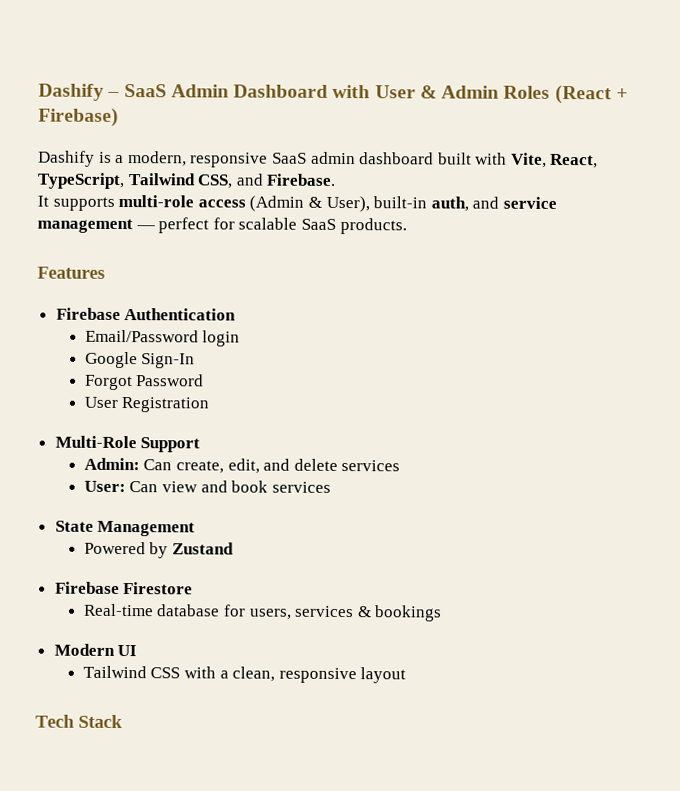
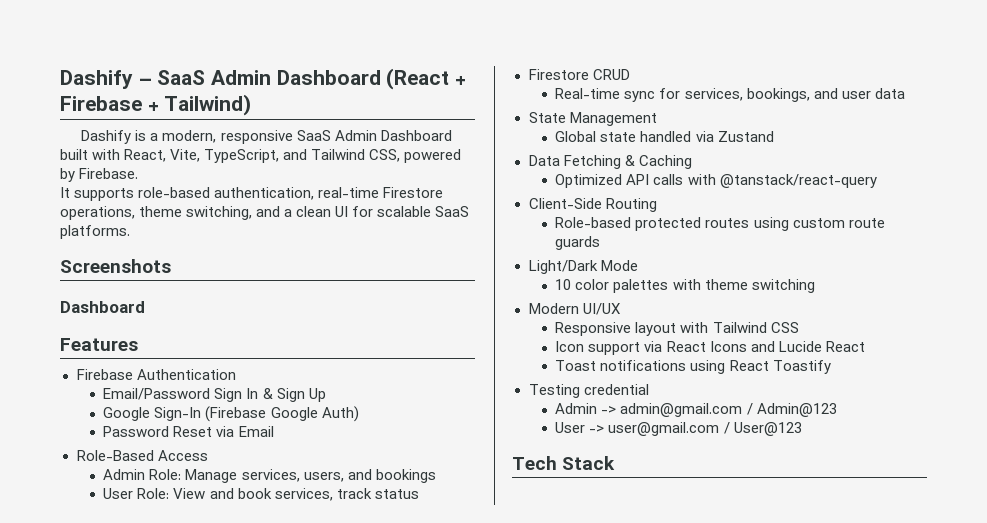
- Dashify – SaaS Admin Dashboard with User & Admin Roles (React + Firebase)
+ Dashify – SaaS Admin Dashboard (React + Firebase + Tailwind)
- Dashify is a modern, responsive SaaS admin dashboard built with Vite, React, TypeScript, Tailwind CSS, and Firebase.
- It supports multi-role access (Admin & User), built-in auth, and service management — perfect for scalable SaaS products.
+ Dashify is a modern, responsive SaaS Admin Dashboard built with React, Vite, TypeScript, and Tailwind CSS, powered by Firebase.
+ It supports role-based authentication, real-time Firestore operations, theme switching, and a clean UI for scalable SaaS platforms.
+ Screenshots
+ Dashboard
  Features
  Firebase Authentication
- Email/Password login
- Google Sign-In
- Forgot Password
- User Registration
- Multi-Role Support
- Admin: Can create, edit, and delete services
- User: Can view and book services
+ Email/Password Sign In & Sign Up
+ Google Sign-In (Firebase Google Auth)
+ Password Reset via Email
+ Role-Based Access
+ Admin Role: Manage services, users, and bookings
+ User Role: View and book services, track status
+ Firestore CRUD
+ Real-time sync for services, bookings, and user data
  State Management
- Powered by Zustand
- Firebase Firestore
- Real-time database for users, services & bookings
- Modern UI
- Tailwind CSS with a clean, responsive layout
+ Global state handled via Zustand
+ Data Fetching & Caching
+ Optimized API calls with @tanstack/react-query
+ Client-Side Routing
+ Role-based protected routes using custom route guards
+ Light/Dark Mode
+ 10 color palettes with theme switching
+ Modern UI/UX
+ Responsive layout with Tailwind CSS
+ Icon support via React Icons and Lucide React
+ Toast notifications using React Toastify
+ Testing credential
+ Admin -> admin@gmail.com / Admin@123
+ User -> user@gmail.com / User@123

